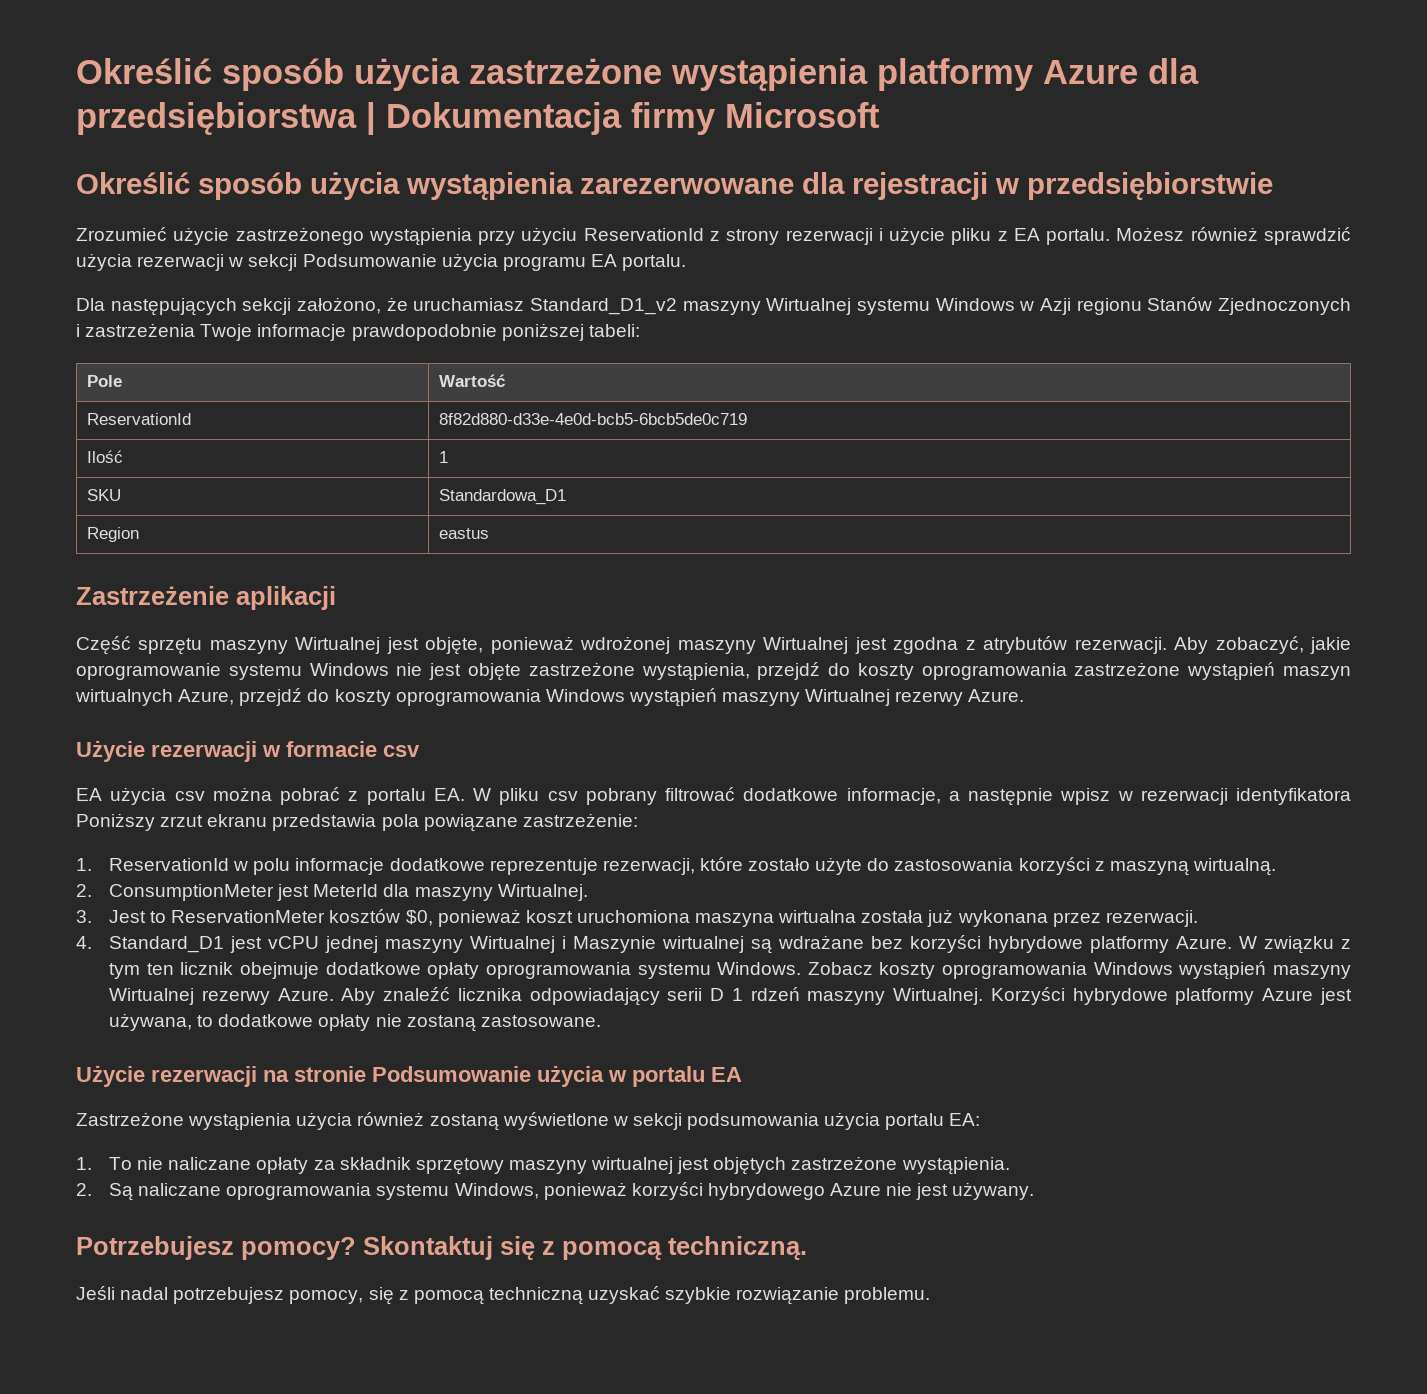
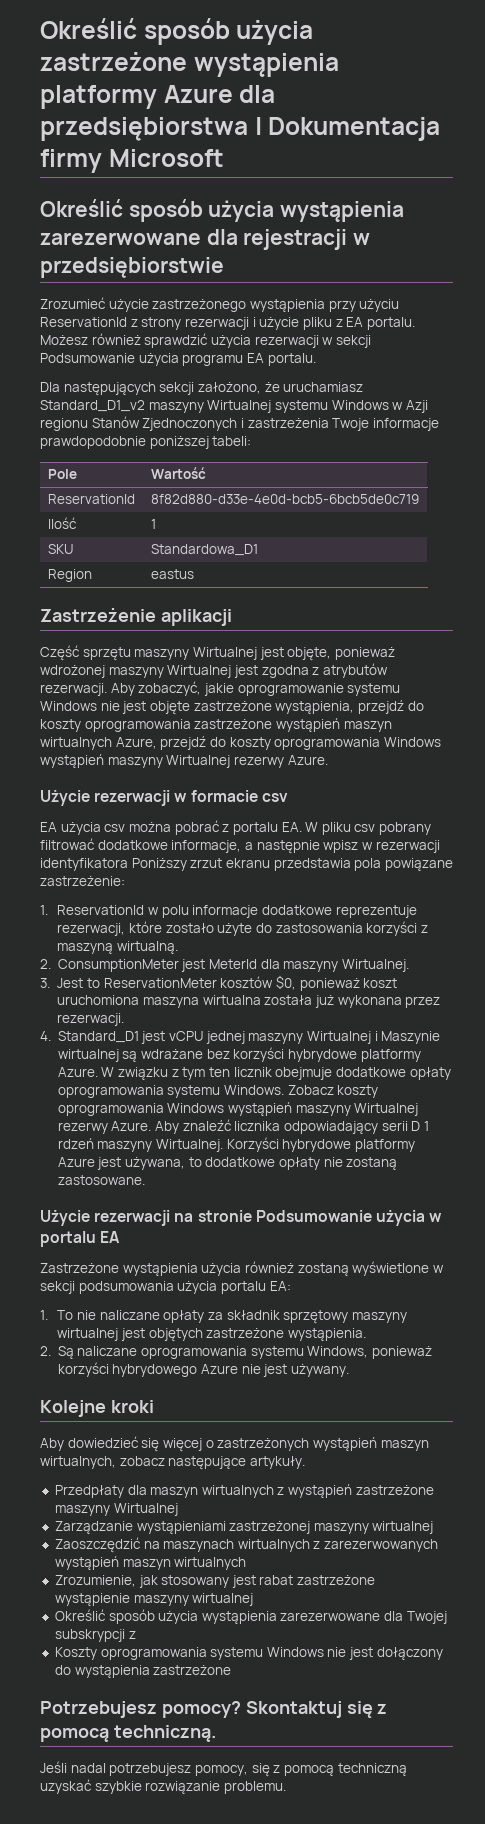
+ Kolejne kroki
+ Aby dowiedzieć się więcej o zastrzeżonych wystąpień maszyn wirtualnych, zobacz następujące artykuły.
+ Przedpłaty dla maszyn wirtualnych z wystąpień zastrzeżone maszyny Wirtualnej
+ Zarządzanie wystąpieniami zastrzeżonej maszyny wirtualnej
+ Zaoszczędzić na maszynach wirtualnych z zarezerwowanych wystąpień maszyn wirtualnych
+ Zrozumienie, jak stosowany jest rabat zastrzeżone wystąpienie maszyny wirtualnej
+ Określić sposób użycia wystąpienia zarezerwowane dla Twojej subskrypcji z
+ Koszty oprogramowania systemu Windows nie jest dołączony do wystąpienia zastrzeżone

